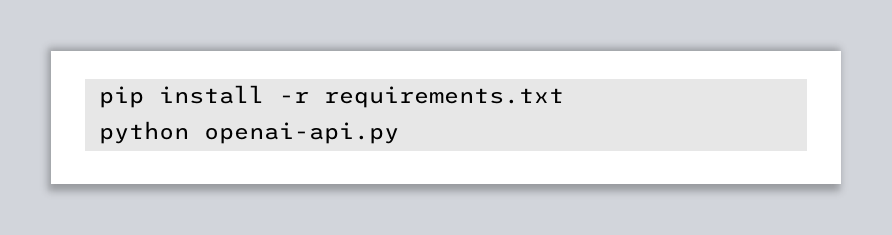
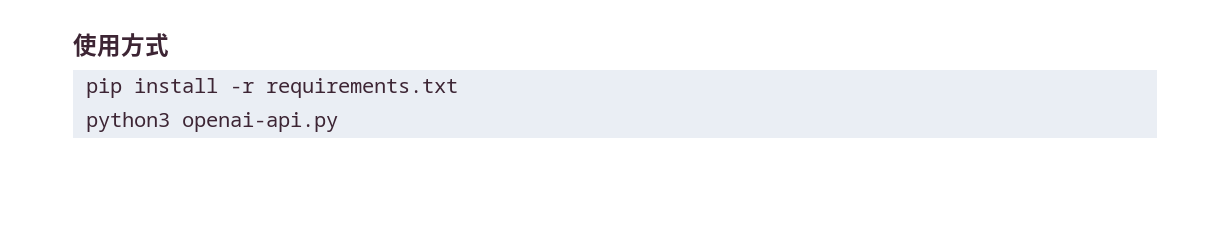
+ 使用方式
- python openai-api.py
+ python3 openai-api.py

